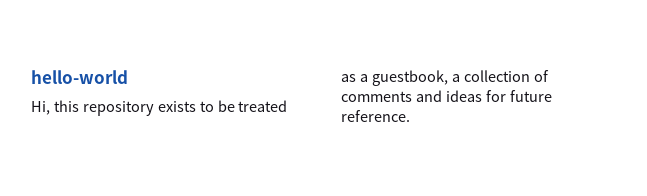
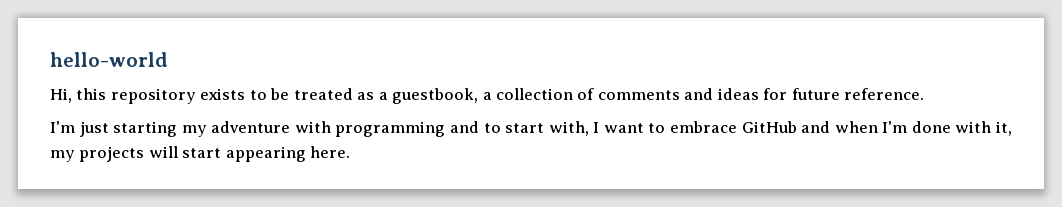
+ I'm just starting my adventure with programming and to start with, I want to embrace GitHub and when I'm done with it, my projects will start appearing here.

